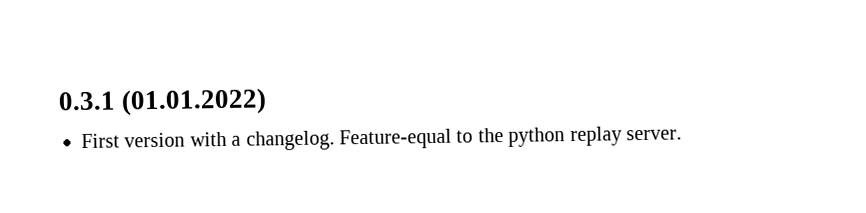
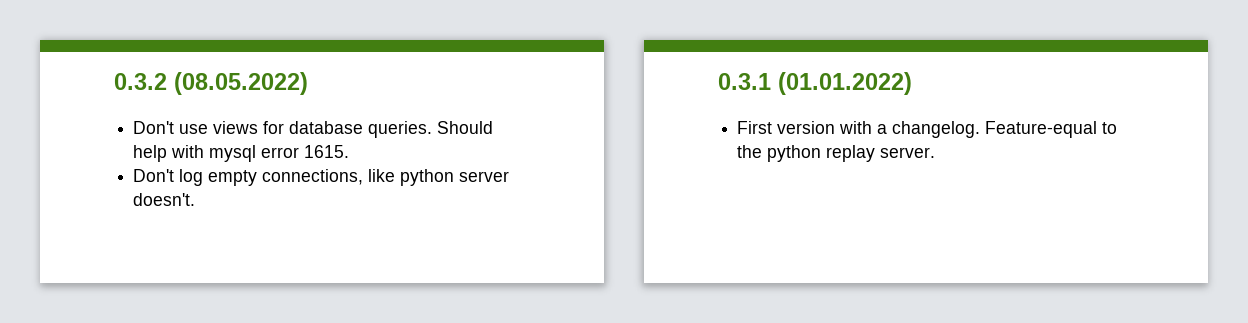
+ 0.3.2 (08.05.2022)
+ Don't use views for database queries. Should help with mysql error 1615.
+ Don't log empty connections, like python server doesn't.

